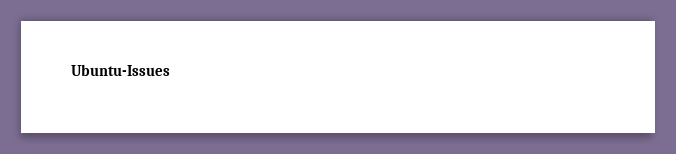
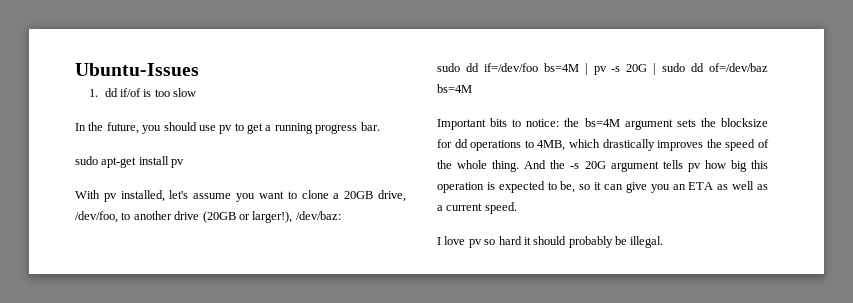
+ 1. dd if/of is too slow
+ In the future, you should use pv to get a running progress bar.
+ sudo apt-get install pv
+ With pv installed, let's assume you want to clone a 20GB drive, /dev/foo, to another drive (20GB or larger!), /dev/baz:
+ sudo dd if=/dev/foo bs=4M | pv -s 20G | sudo dd of=/dev/baz bs=4M
+ Important bits to notice: the bs=4M argument sets the blocksize for dd operations to 4MB, which drastically improves the speed of the whole thing. And the -s 20G argument tells pv how big this operation is expected to be, so it can give you an ETA as well as a current speed.
+ I love pv so hard it should probably be illegal.

